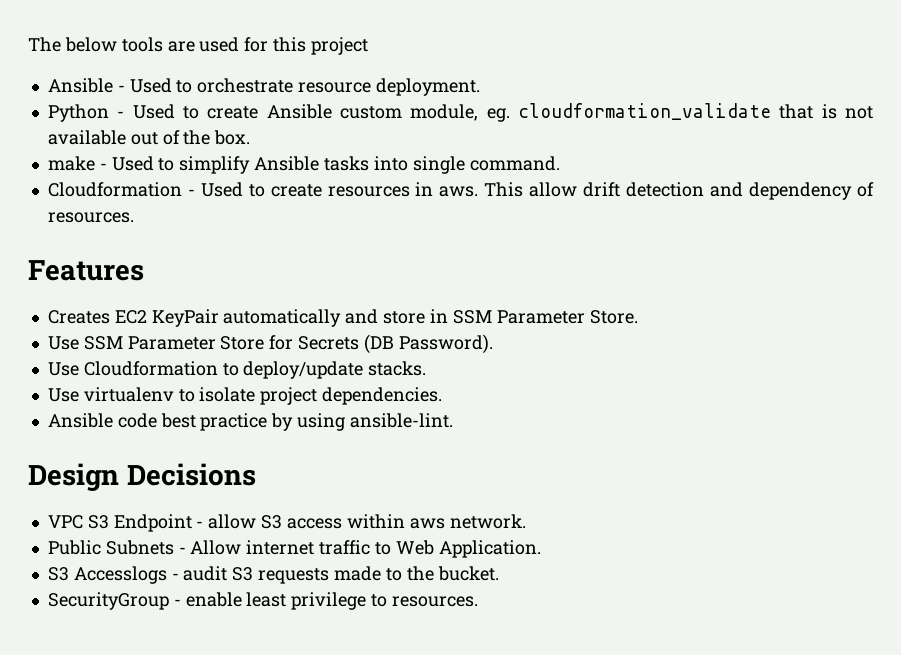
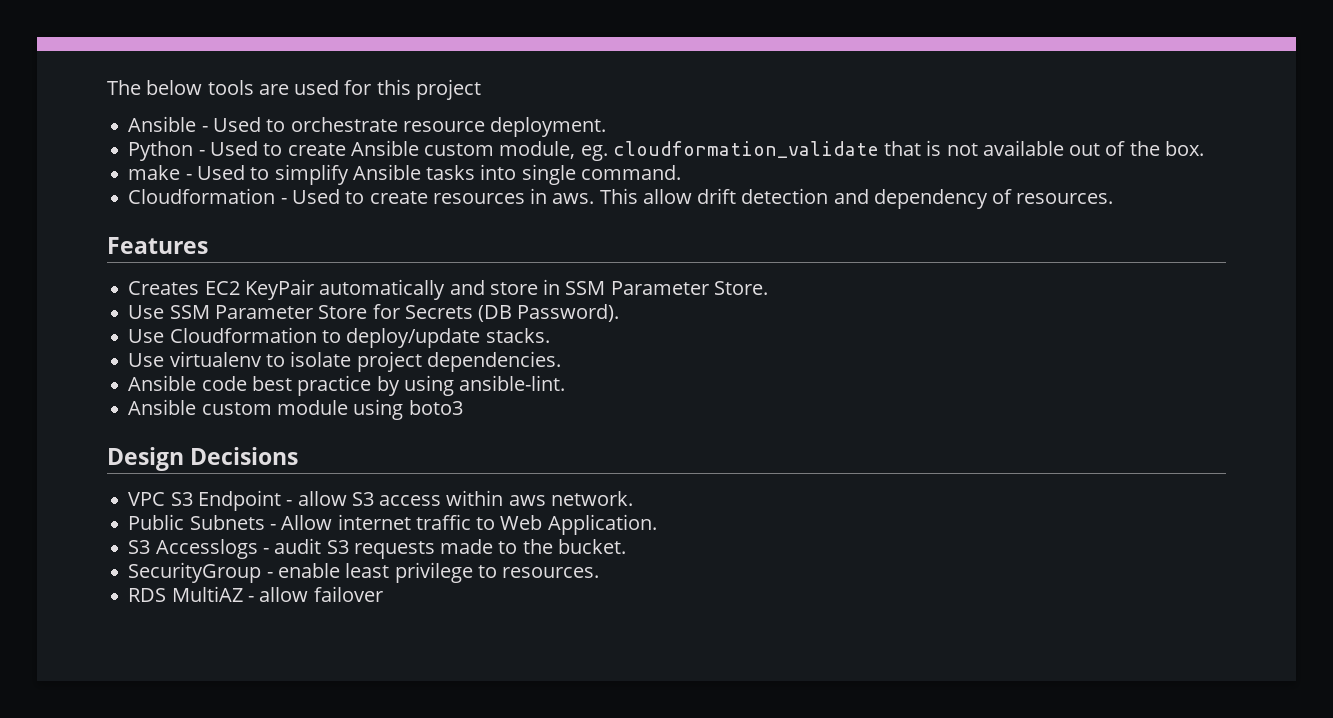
+ Ansible custom module using boto3
+ RDS MultiAZ - allow failover

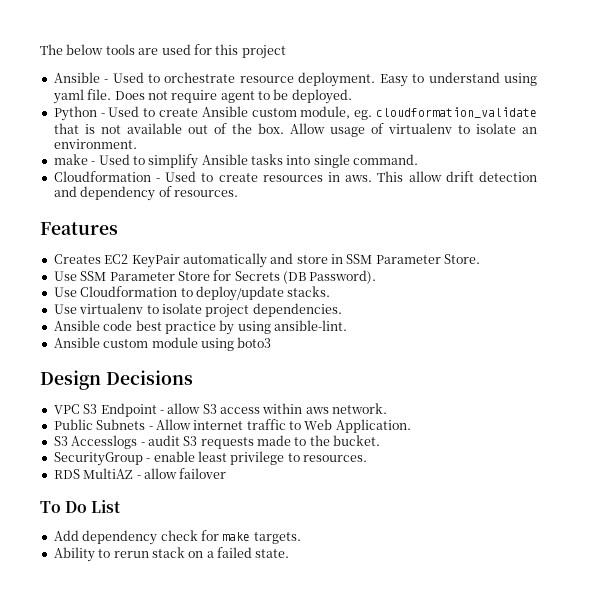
+ Easy to understand using yaml file. Does not require agent to be deployed.
+ Allow usage of virtualenv to isolate an environment.
+ To Do List
+ Add dependency check for make targets.
+ Ability to rerun stack on a failed state.

